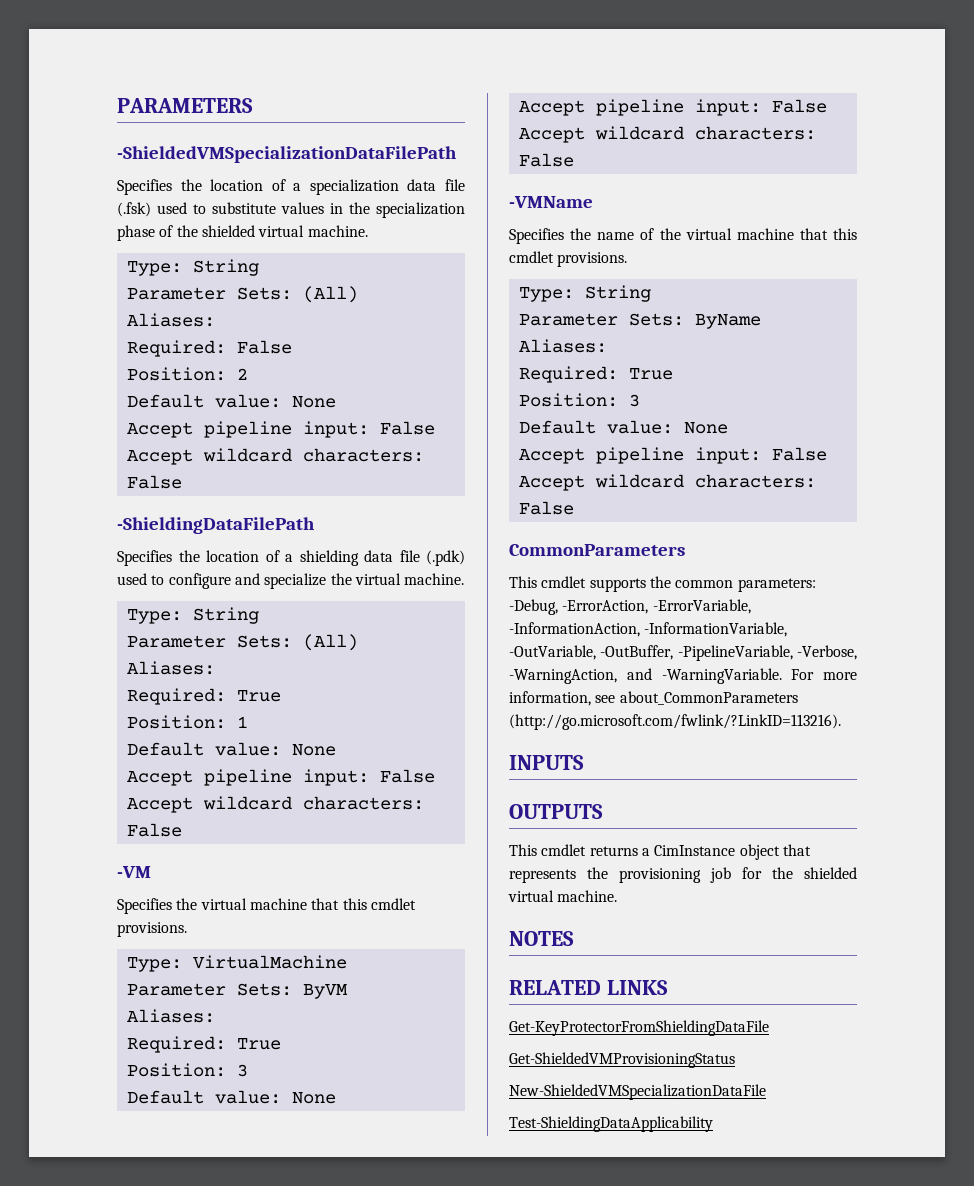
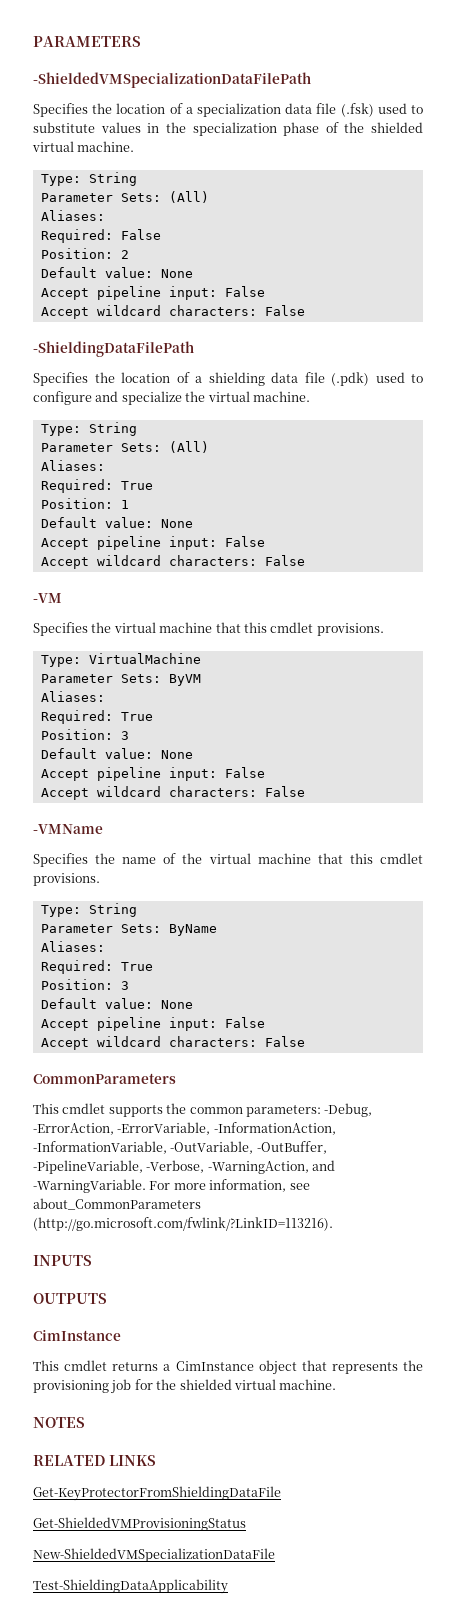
  OUTPUTS
+ CimInstance

